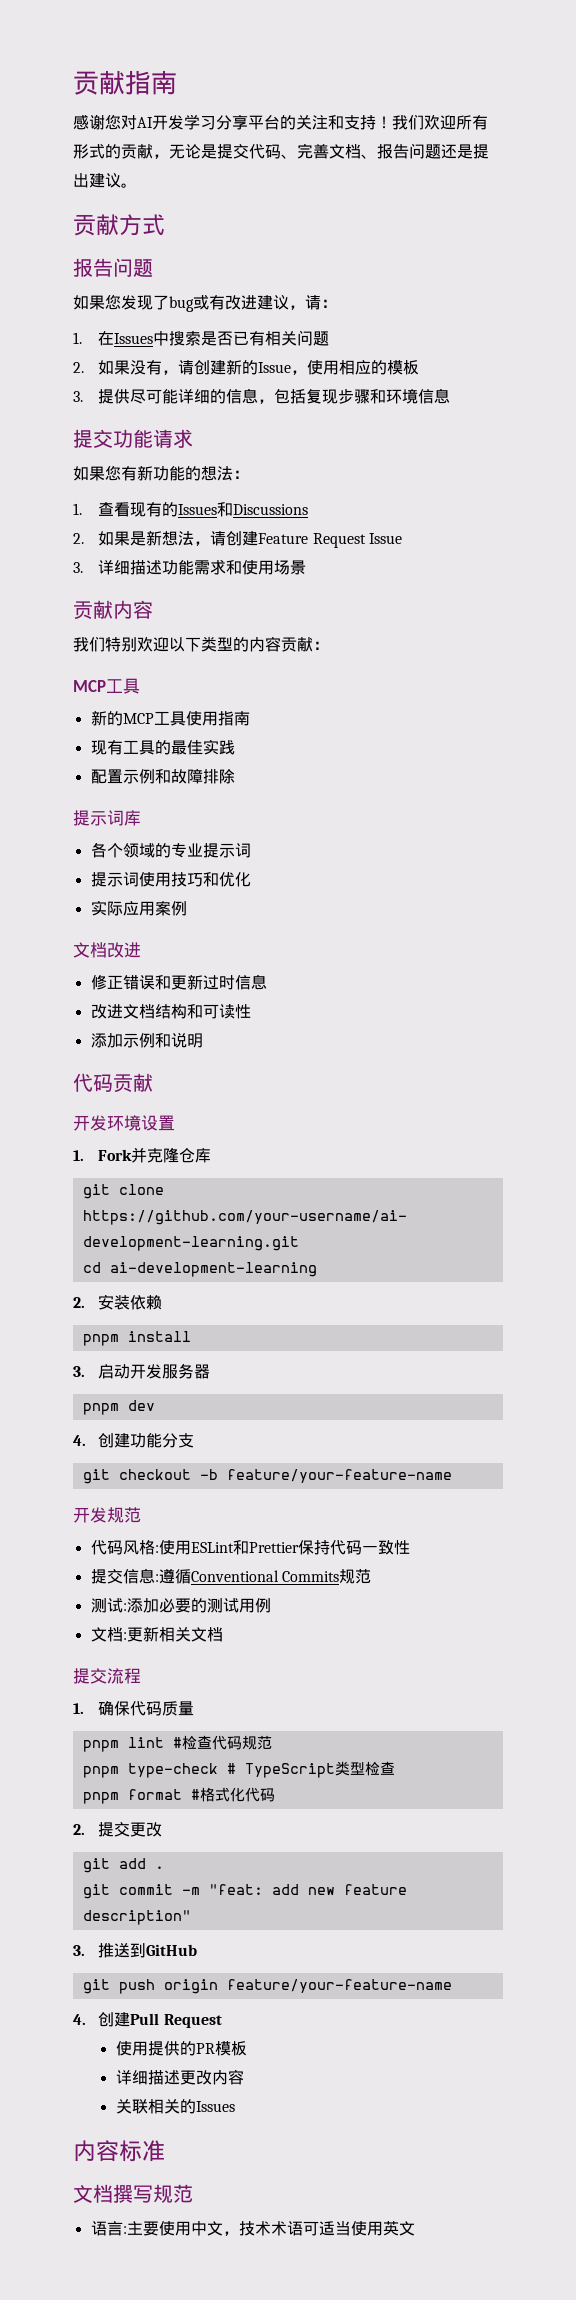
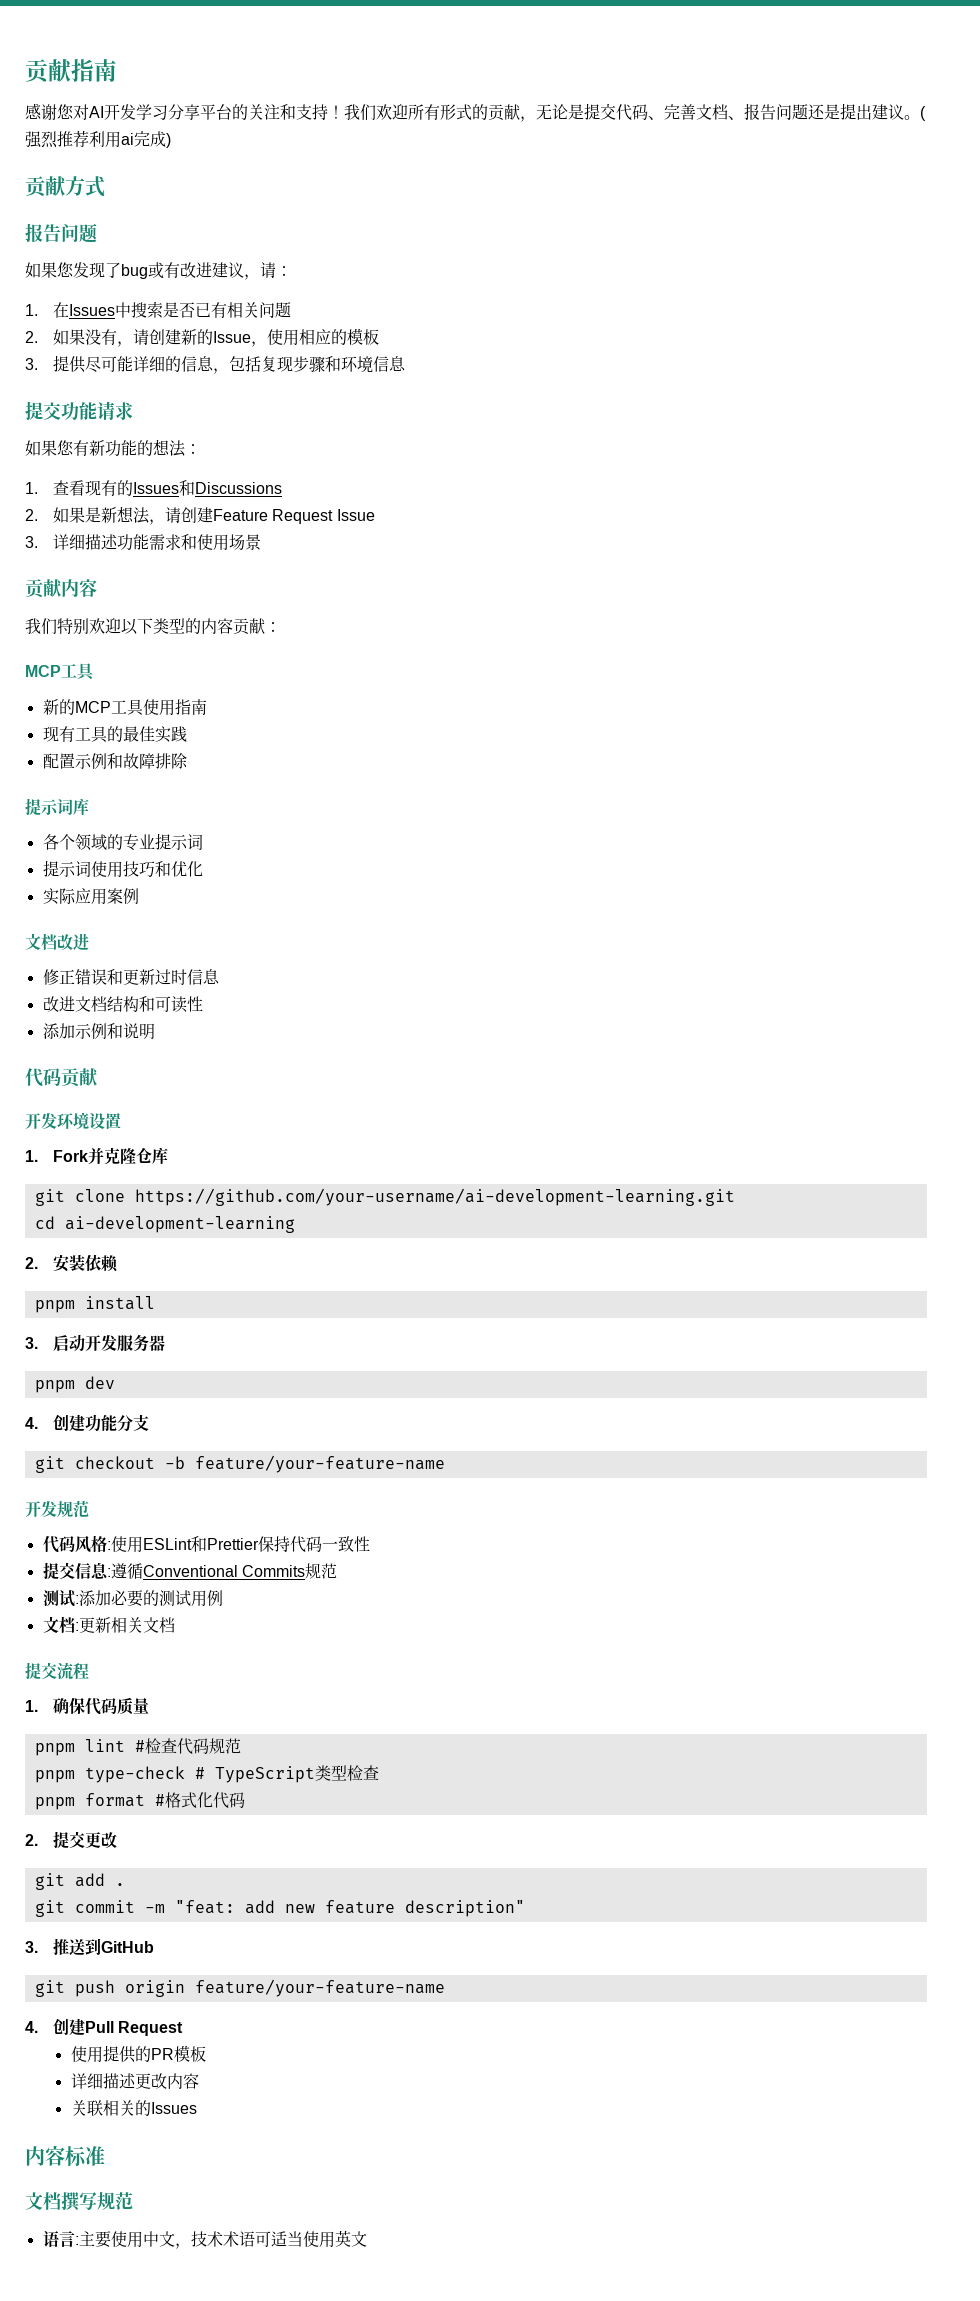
+ (强烈推荐利用ai完成)

